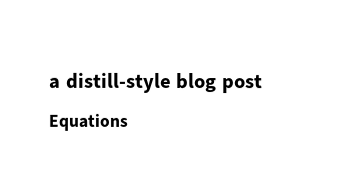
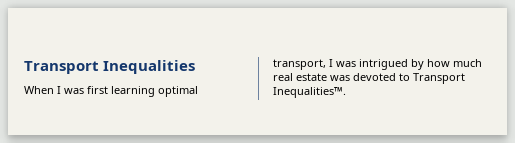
- a distill-style blog post
- Equations
+ Transport Inequalities
+ When I was first learning optimal transport, I was intrigued by how much real estate was devoted to Transport Inequalities™.

